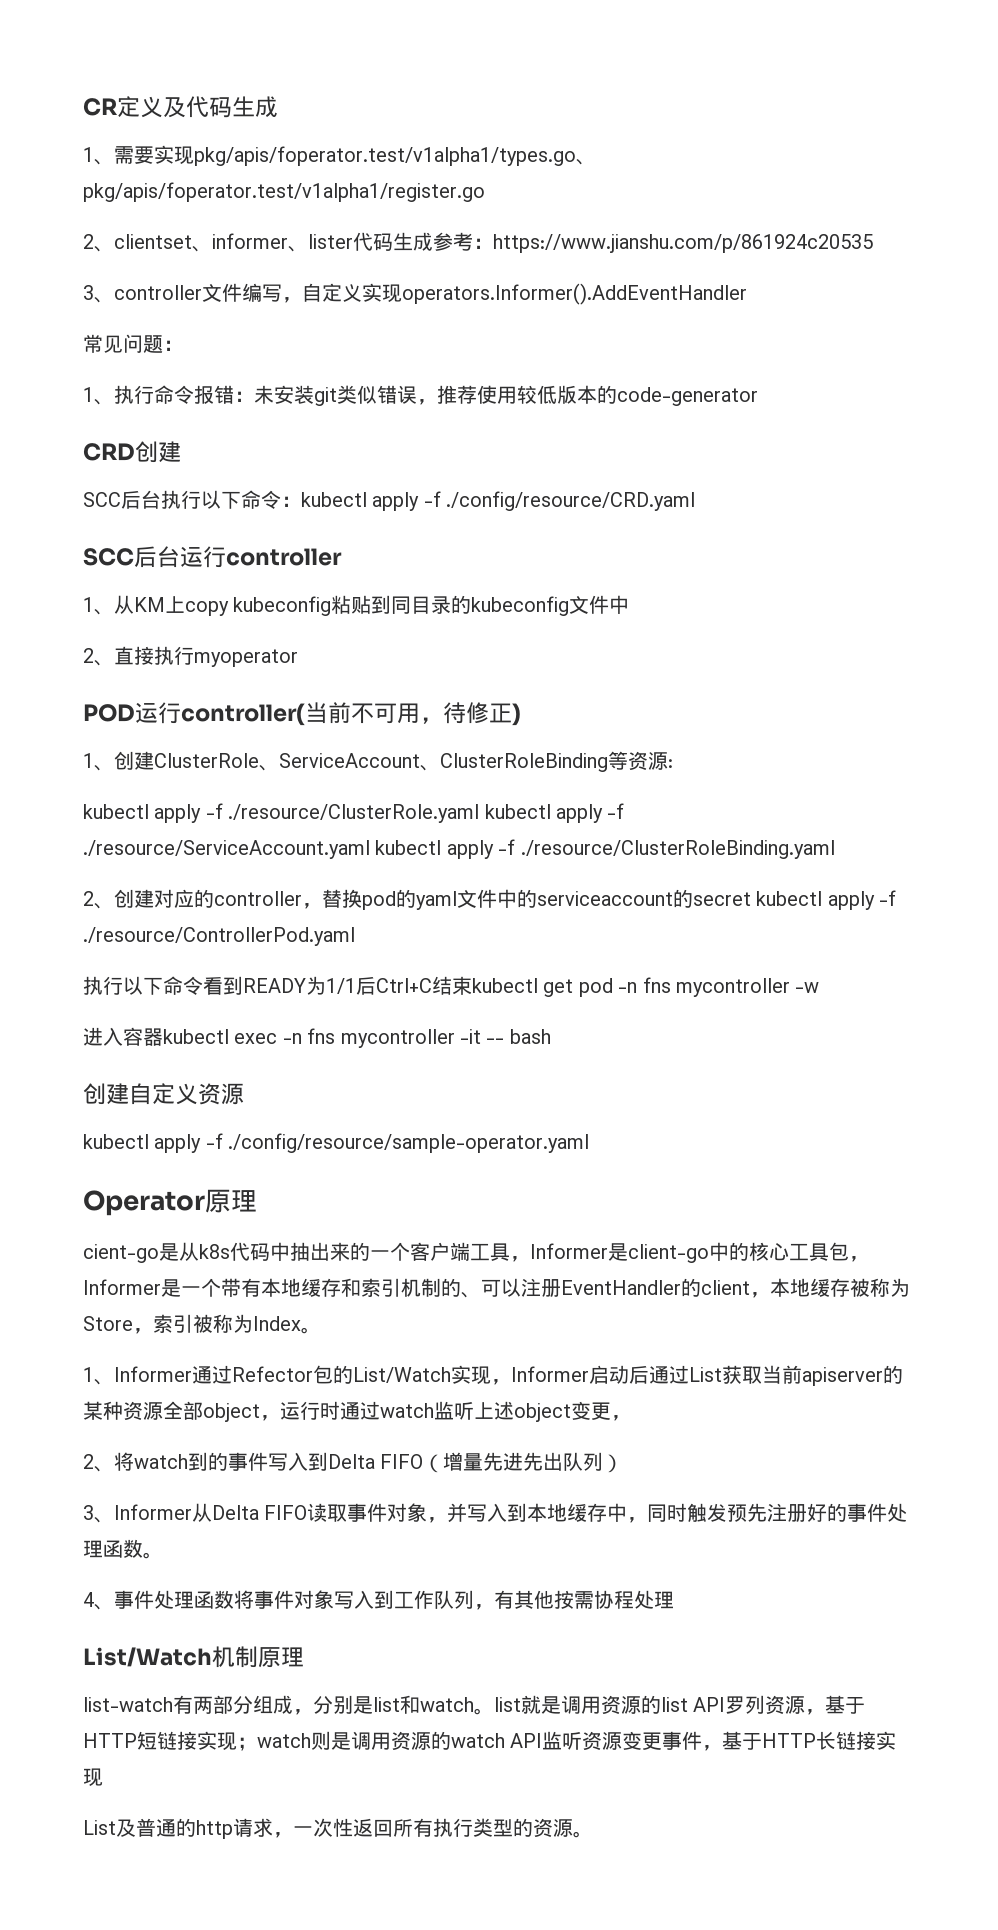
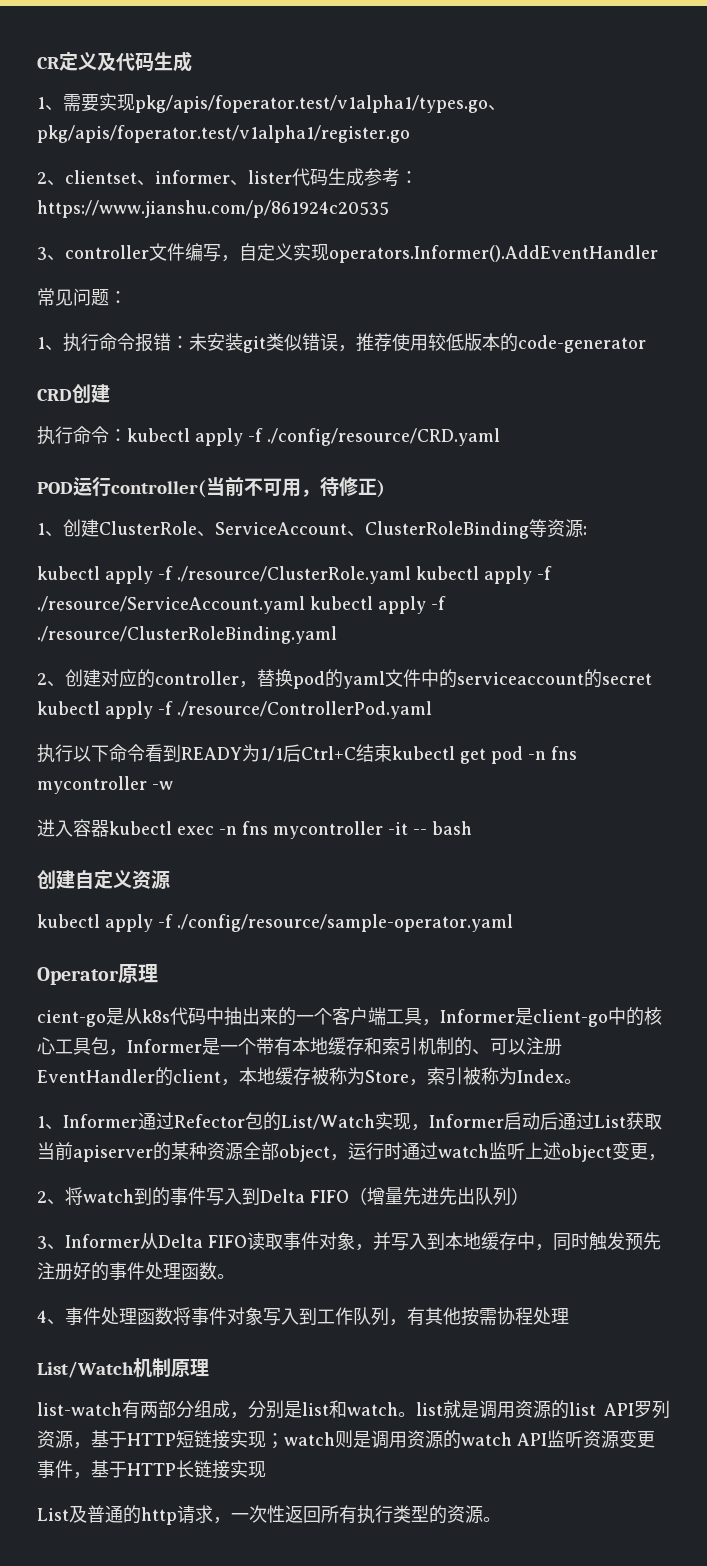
- SCC后台执行以下命令：kubectl apply -f ./config/resource/CRD.yaml
+ 执行命令：kubectl apply -f ./config/resource/CRD.yaml
- SCC后台运行controller
- 1、从KM上copy kubeconfig粘贴到同目录的kubeconfig文件中
- 2、直接执行myoperator

